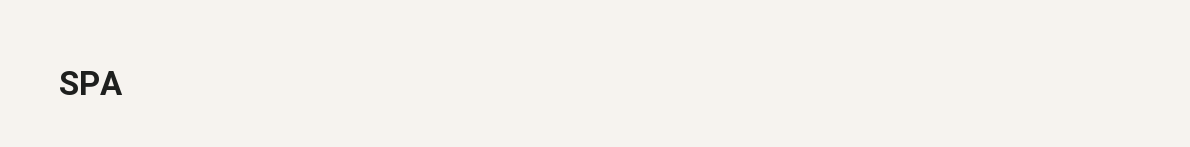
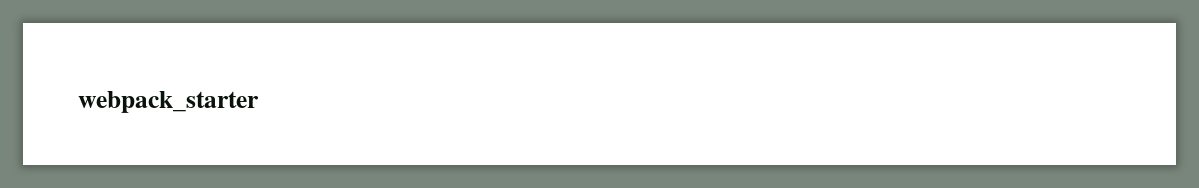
- SPA
+ webpack_starter

